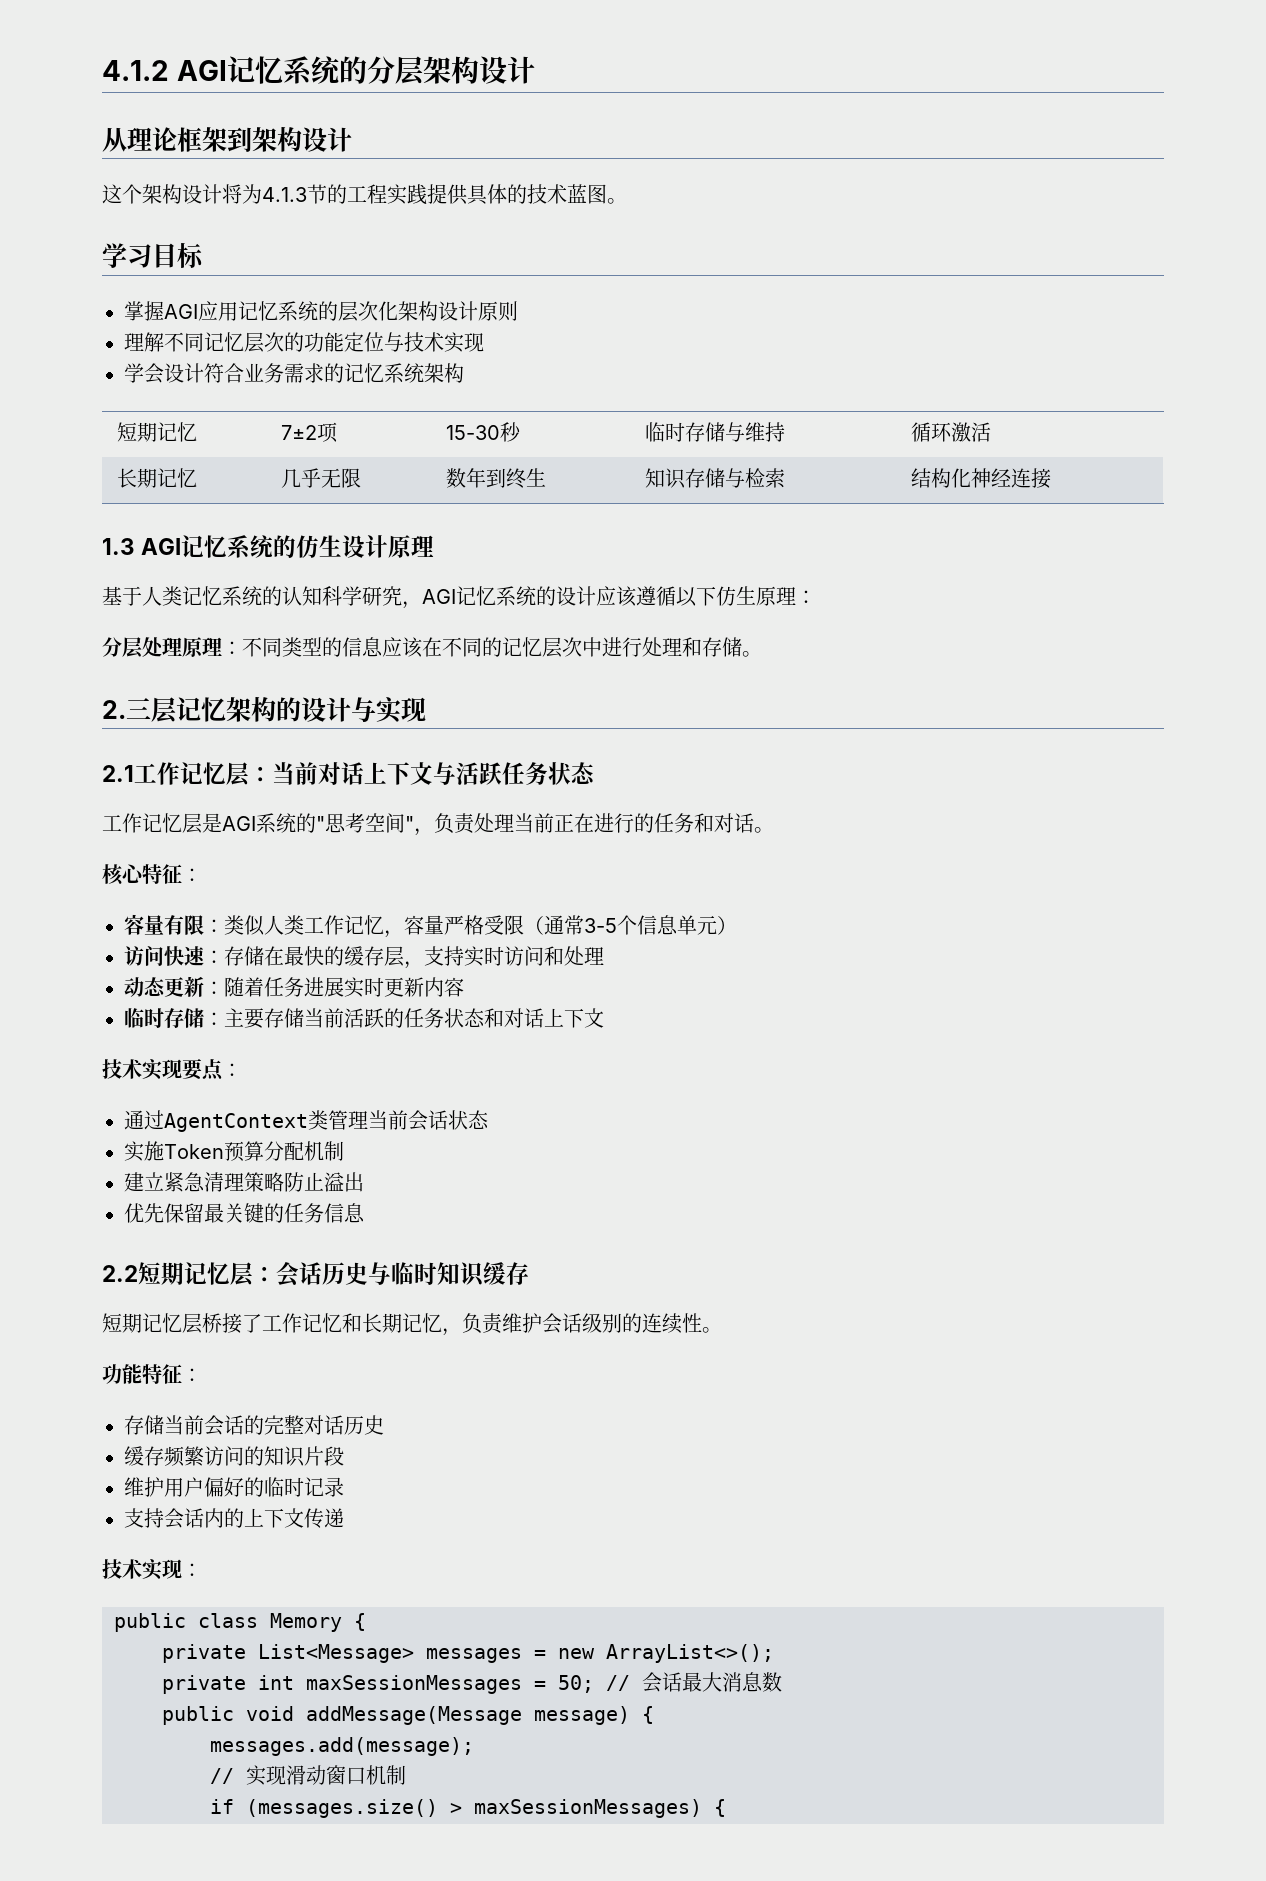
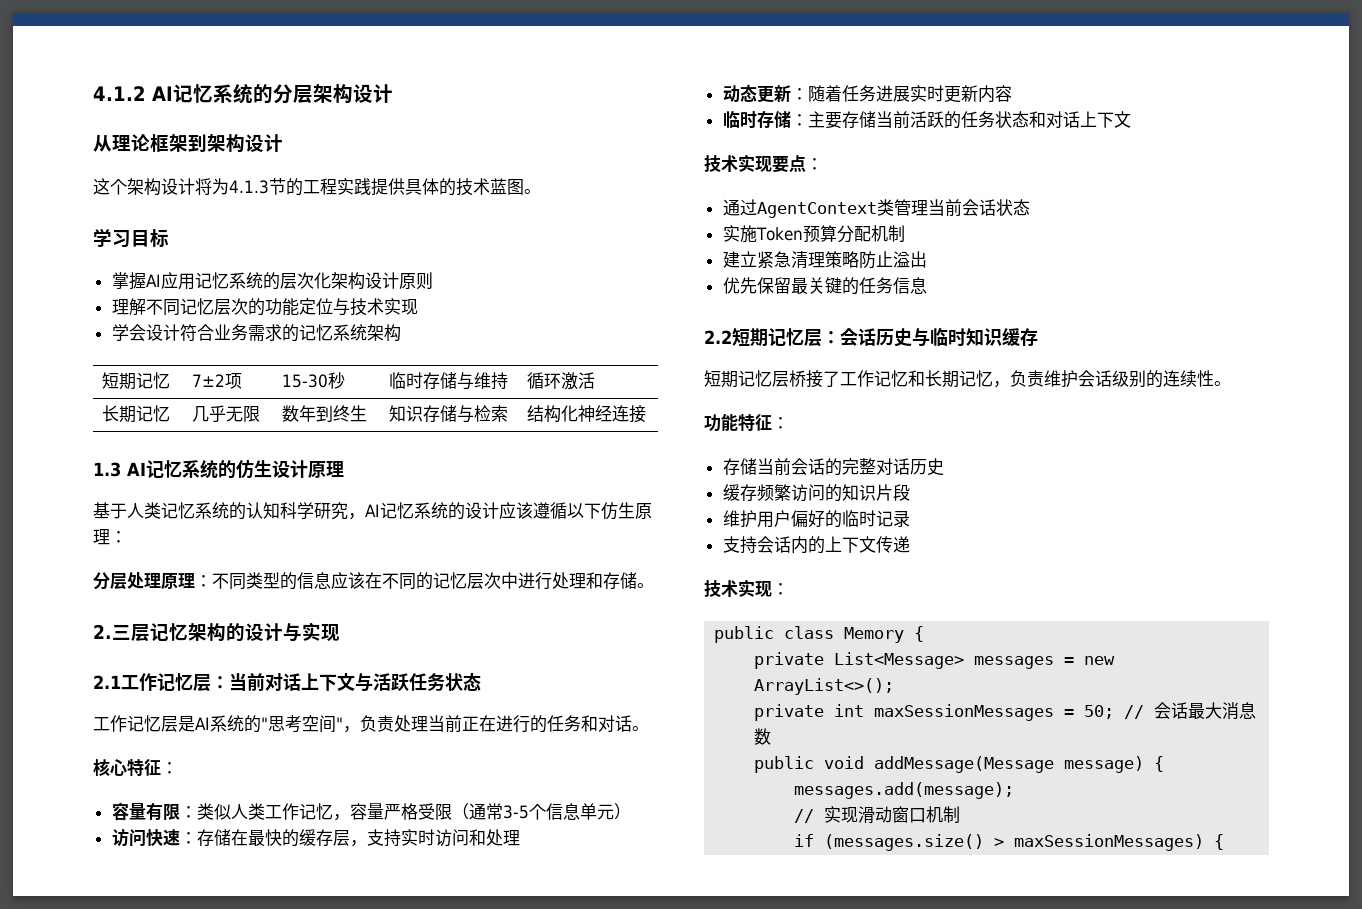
- 4.1.2 AGI记忆系统的分层架构设计
+ 4.1.2 AI记忆系统的分层架构设计
- 掌握AGI应用记忆系统的层次化架构设计原则
+ 掌握AI应用记忆系统的层次化架构设计原则
- 1.3 AGI记忆系统的仿生设计原理
+ 1.3 AI记忆系统的仿生设计原理
- 基于人类记忆系统的认知科学研究，AGI记忆系统的设计应该遵循以下仿生原理：
+ 基于人类记忆系统的认知科学研究，AI记忆系统的设计应该遵循以下仿生原理：
- 工作记忆层是AGI系统的"思考空间"，负责处理当前正在进行的任务和对话。
+ 工作记忆层是AI系统的"思考空间"，负责处理当前正在进行的任务和对话。

